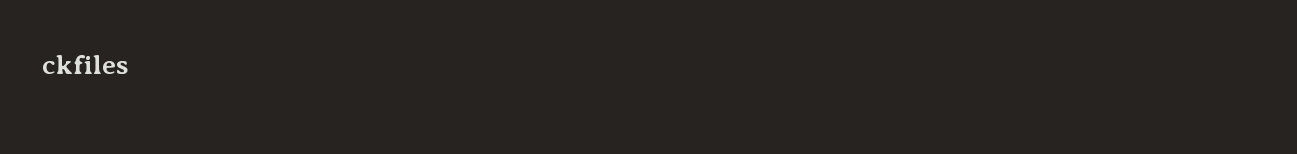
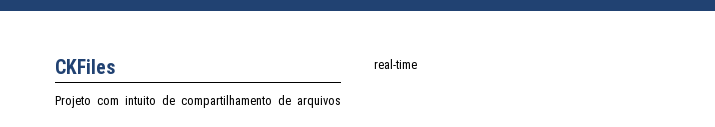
- ckfiles
+ CKFiles
+ Projeto com intuito de compartilhamento de arquivos real-time

